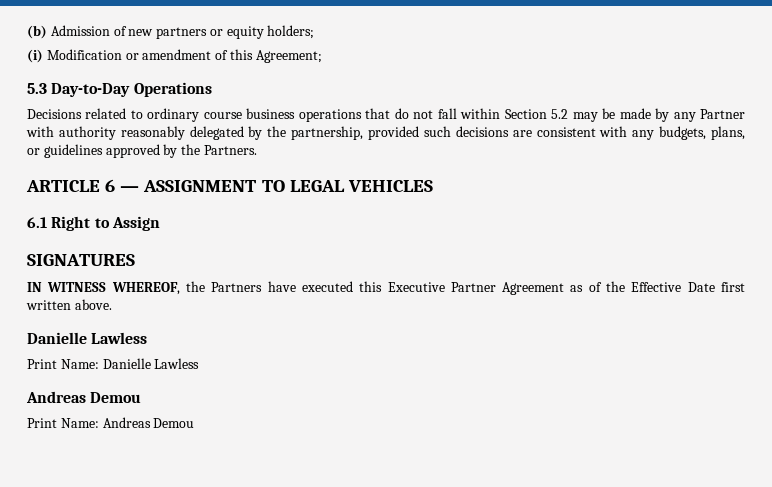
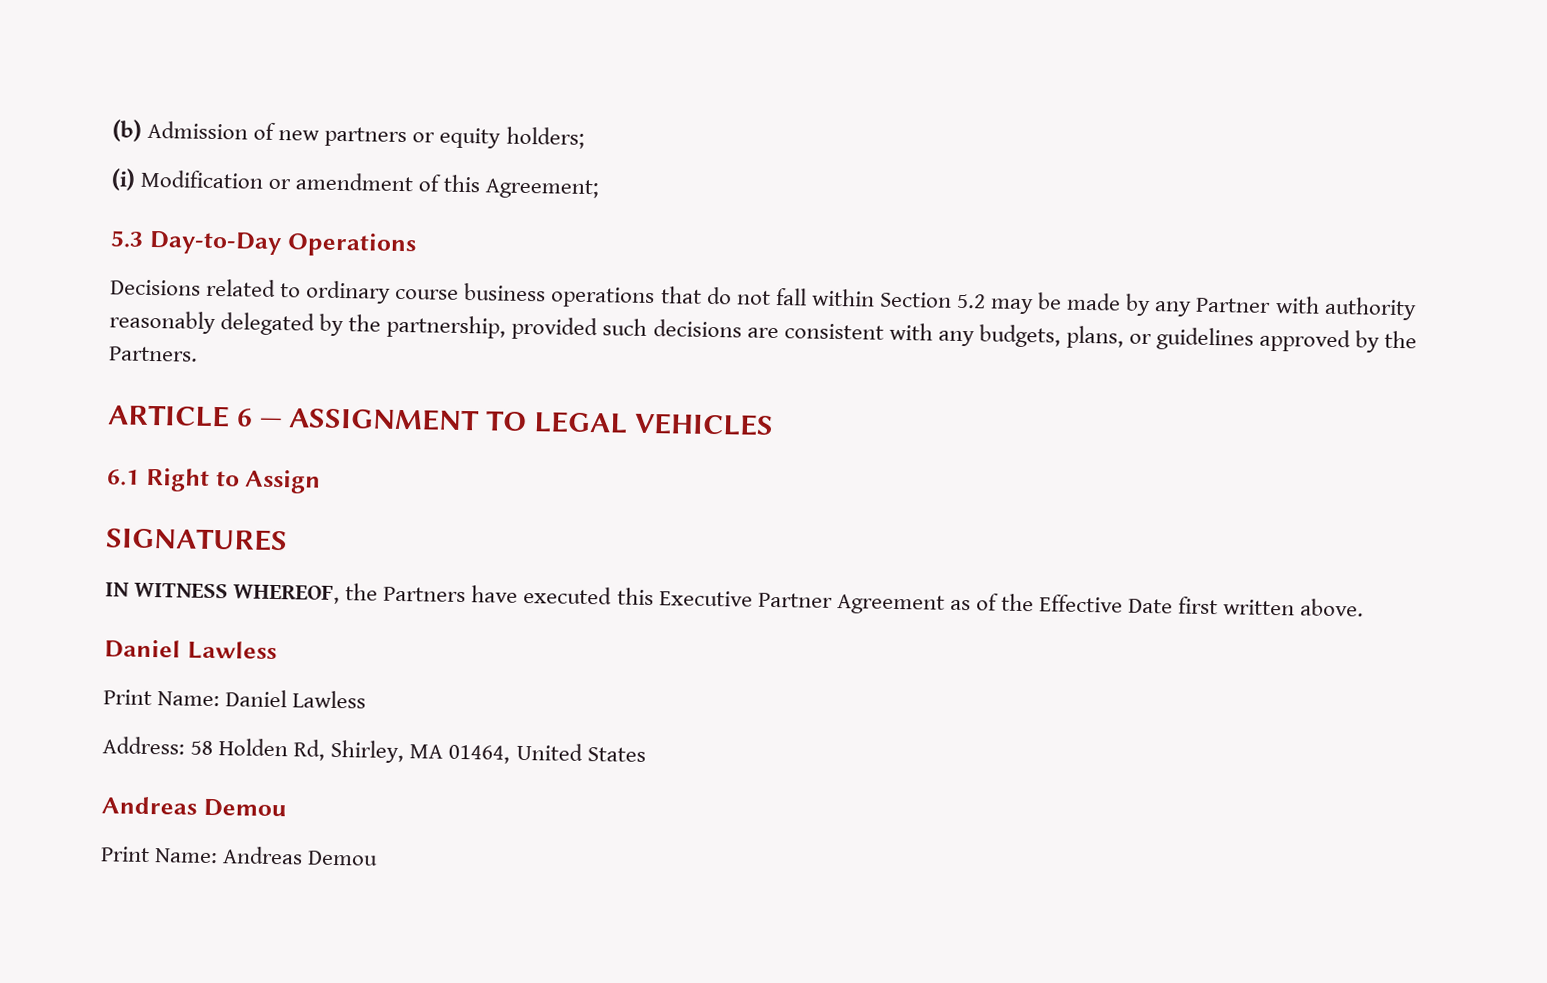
  IN WITNESS WHEREOF, the Partners have executed this Executive Partner Agreement as of the Effective Date first written above.
- Danielle Lawless
+ Daniel Lawless
- Print Name: Danielle Lawless
+ Print Name: Daniel Lawless
+ Address: 58 Holden Rd, Shirley, MA 01464, United States

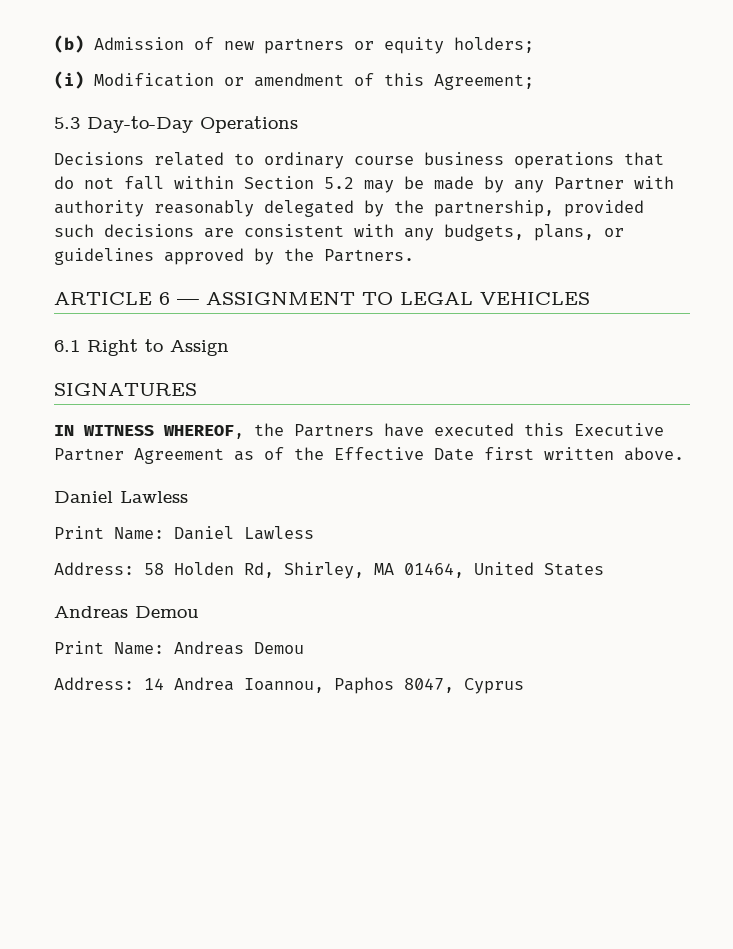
+ Address: 14 Andrea Ioannou, Paphos 8047, Cyprus

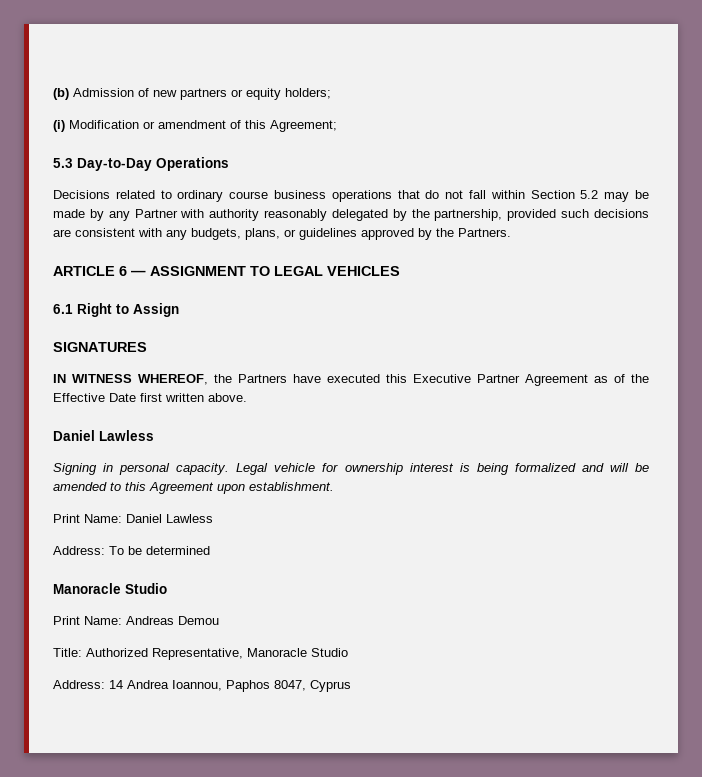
+ Signing in personal capacity. Legal vehicle for ownership interest is being formalized and will be amended to this Agreement upon establishment.
- Address: 58 Holden Rd, Shirley, MA 01464, United States
- Andreas Demou
+ Address: To be determined
+ Manoracle Studio
+ Title: Authorized Representative, Manoracle Studio

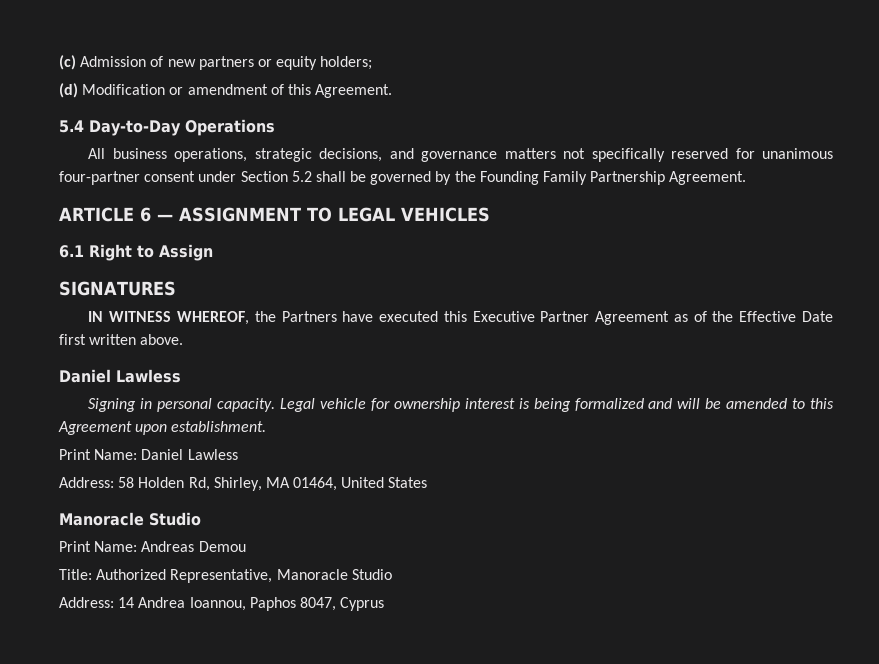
- (b) Admission of new partners or equity holders;
+ (c) Admission of new partners or equity holders;
- (i) Modification or amendment of this Agreement;
- 5.3 Day-to-Day Operations
+ (d) Modification or amendment of this Agreement.
+ 5.4 Day-to-Day Operations
- Decisions related to ordinary course business operations that do not fall within Section 5.2 may be made by any Partner with authority reasonably delegated by the partnership, provided such decisions are consistent with any budgets, plans, or guidelines approved by the Partners.
+ All business operations, strategic decisions, and governance matters not specifically reserved for unanimous four-partner consent under Section 5.2 shall be governed by the Founding Family Partnership Agreement.
- Address: To be determined
+ Address: 58 Holden Rd, Shirley, MA 01464, United States

